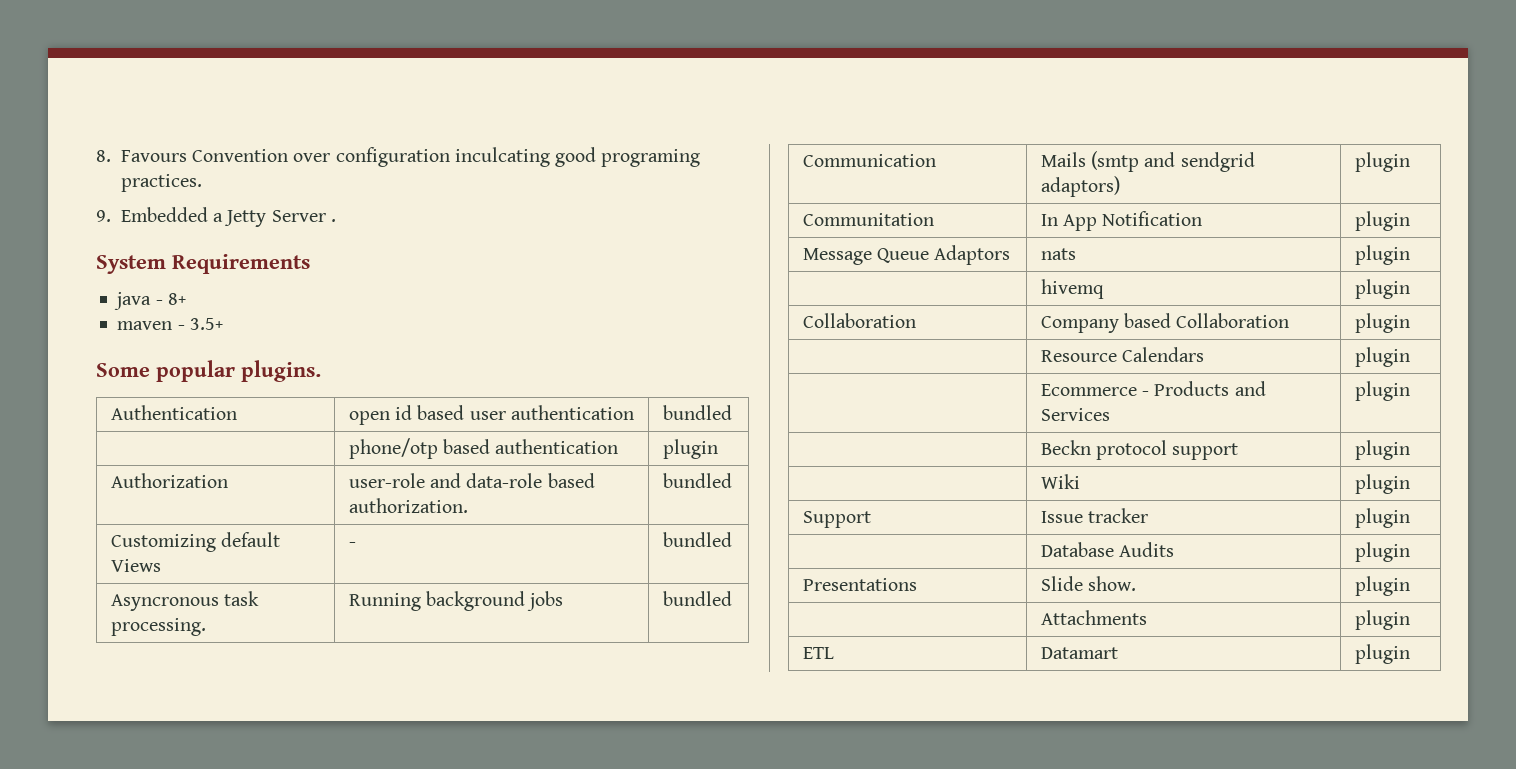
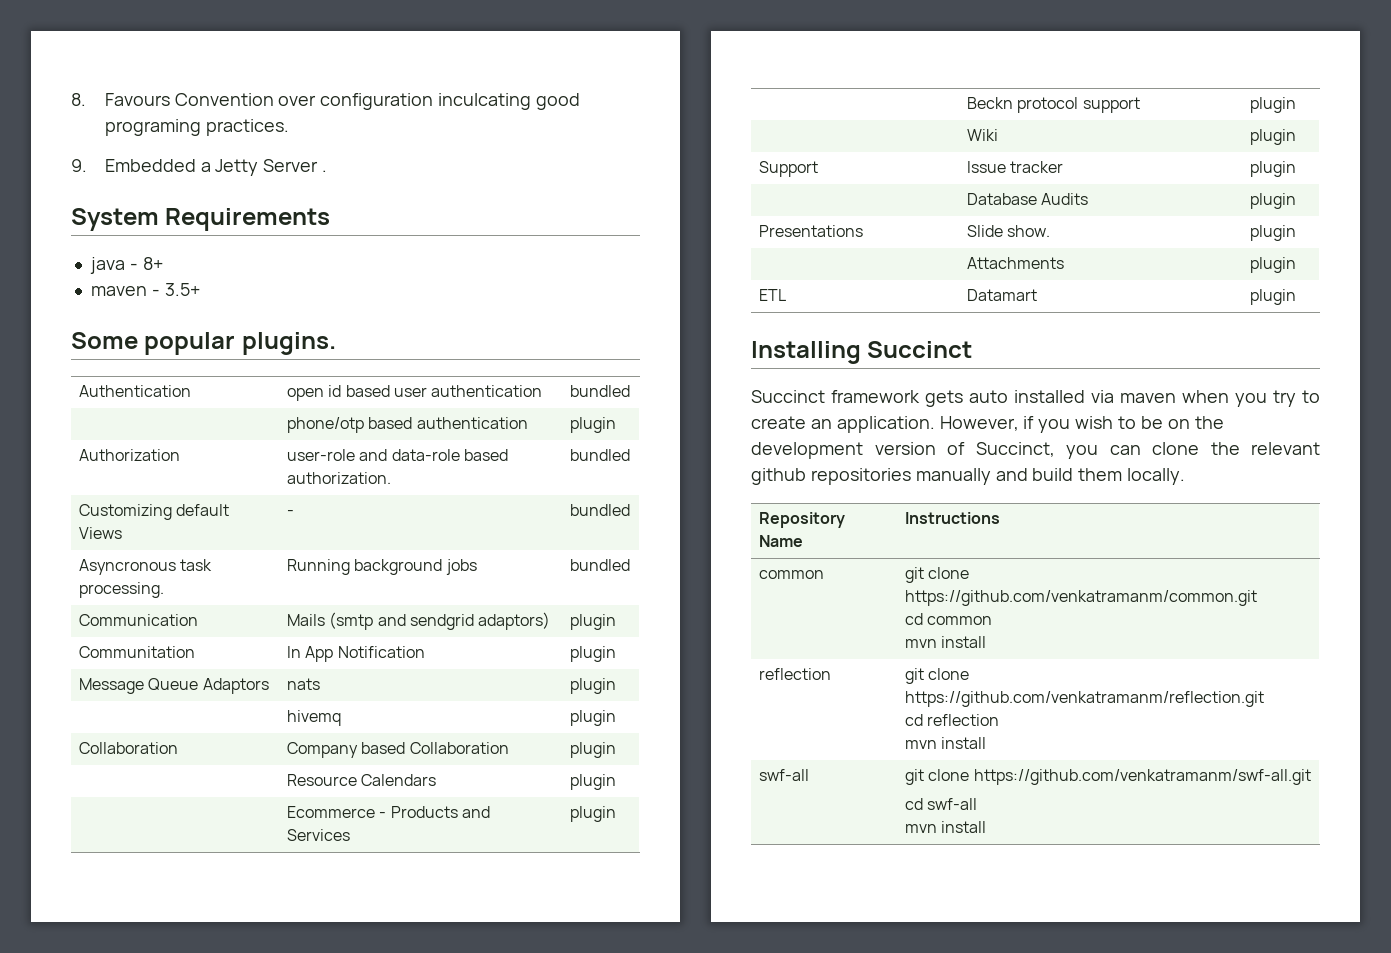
+ Installing Succinct
+ Succinct framework gets auto installed via maven when you try to create an application. However, if you wish to be on the development version of Succinct, you can clone the relevant github repositories manually and build them locally.
+ Repository Name | Instructions
+ common | git clone https://github.com/venkatramanm/common.git
+ cd common
+ mvn install
+ reflection | git clone https://github.com/venkatramanm/reflection.git
+ cd reflection
+ mvn install
+ swf-all | git clone https://github.com/venkatramanm/swf-all.git
+ cd swf-all
+ mvn install

